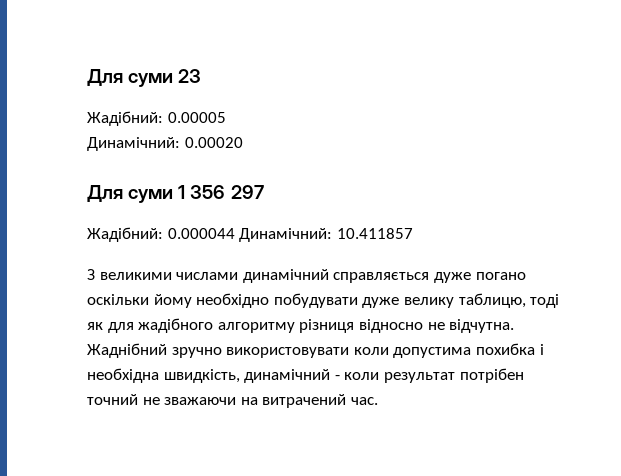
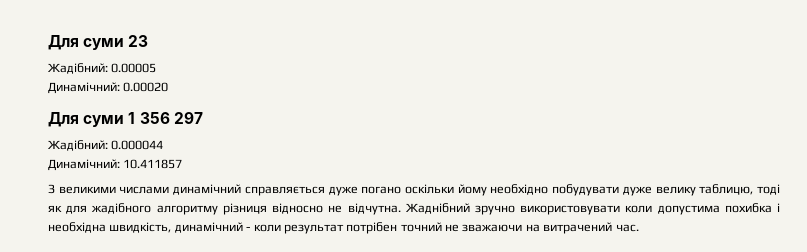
- Жадібний: 0.000044 Динамічний: 10.411857
+ Жадібний: 0.000044
+ Динамічний: 10.411857

